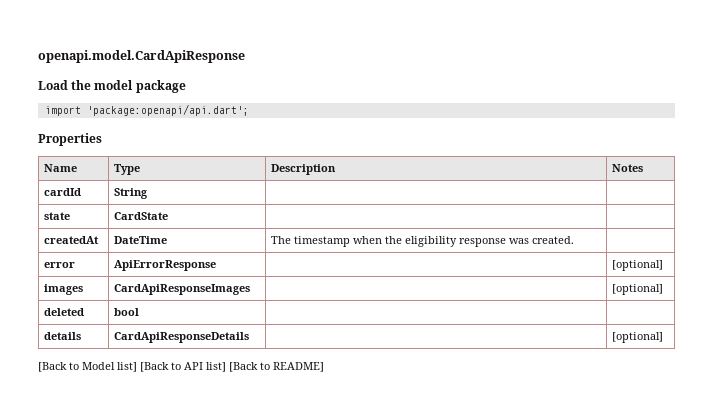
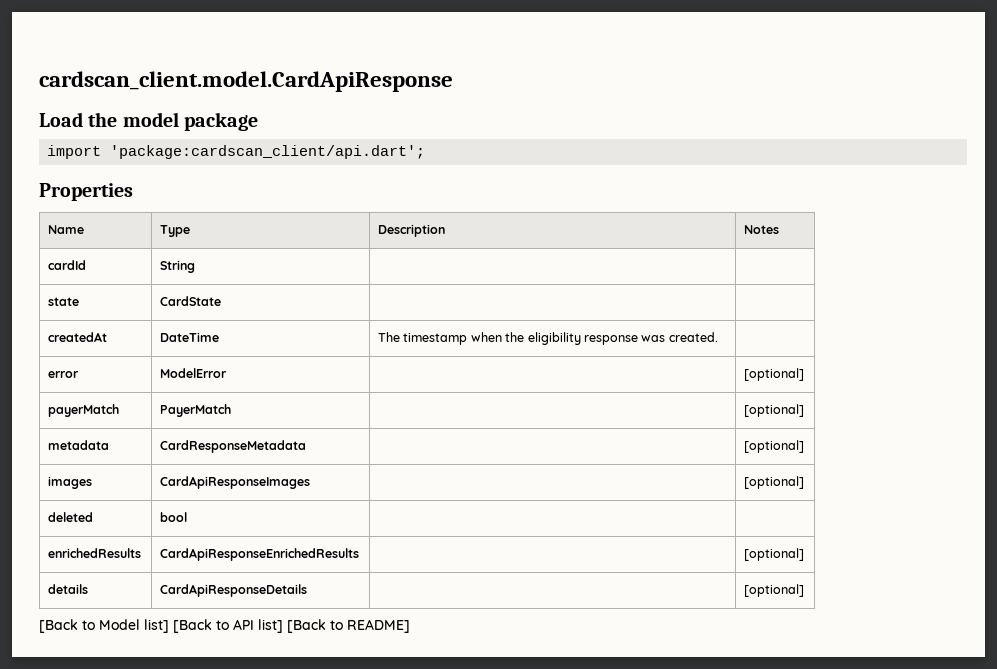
- openapi.model.CardApiResponse
+ cardscan_client.model.CardApiResponse
- import 'package:openapi/api.dart';
+ import 'package:cardscan_client/api.dart';
- error | ApiErrorResponse | | [optional]
+ error | ModelError | | [optional]
+ payerMatch | PayerMatch | | [optional]
+ metadata | CardResponseMetadata | | [optional]
+ enrichedResults | CardApiResponseEnrichedResults | | [optional]

